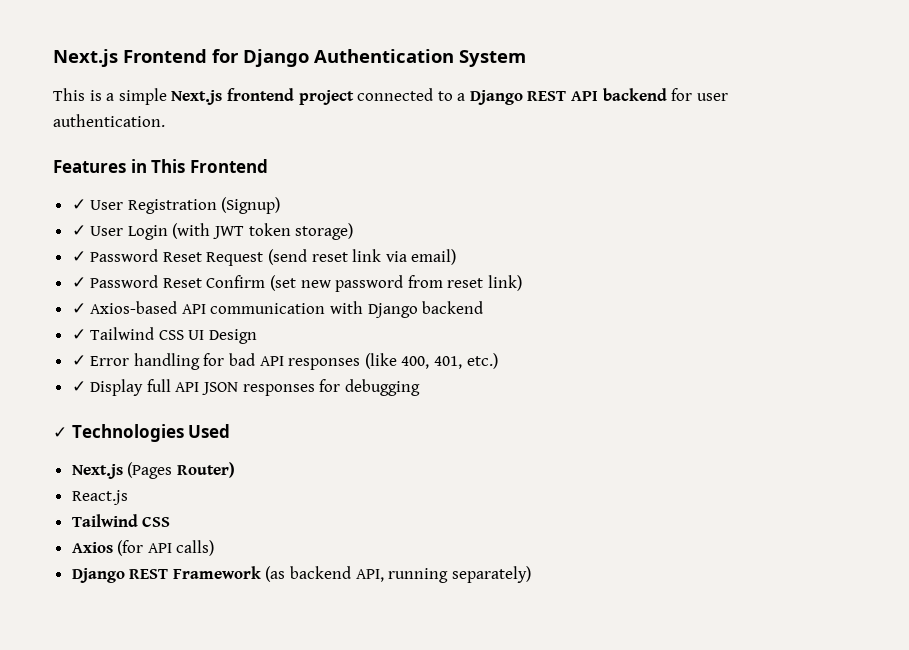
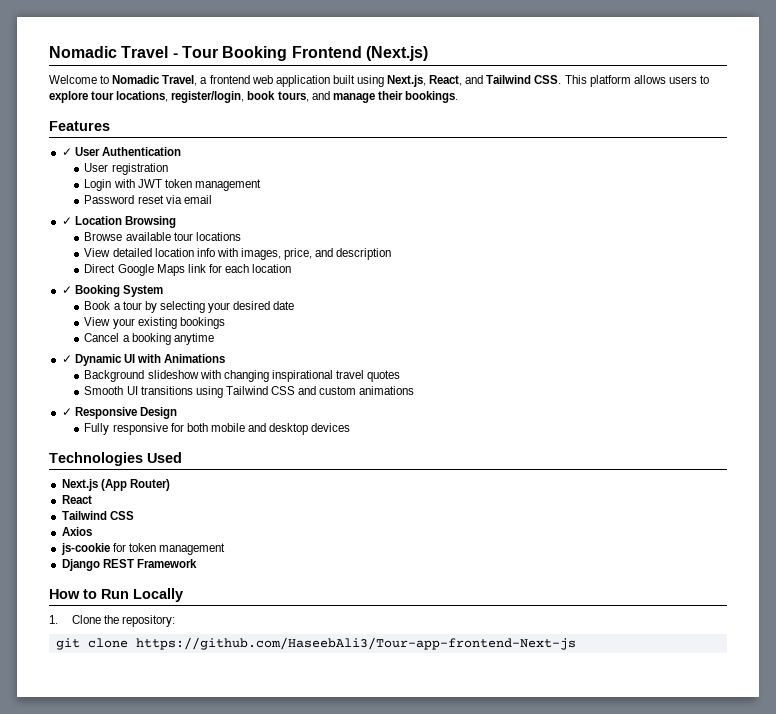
- Next.js Frontend for Django Authentication System
- This is a simple Next.js frontend project connected to a Django REST API backend for user authentication.
- Features in This Frontend
- ✓ User Registration (Signup)
- ✓ User Login (with JWT token storage)
- ✓ Password Reset Request (send reset link via email)
- ✓ Password Reset Confirm (set new password from reset link)
- ✓ Axios-based API communication with Django backend
- ✓ Tailwind CSS UI Design
- ✓ Error handling for bad API responses (like 400, 401, etc.)
- ✓ Display full API JSON responses for debugging
- ✓ Technologies Used
+ Nomadic Travel - Tour Booking Frontend (Next.js)
+ Welcome to Nomadic Travel, a frontend web application built using Next.js, React, and Tailwind CSS. This platform allows users to explore tour locations, register/login, book tours, and manage their bookings.
+ Features
+ ✓ User Authentication
+ User registration
+ Login with JWT token management
+ Password reset via email
+ ✓ Location Browsing
+ Browse available tour locations
+ View detailed location info with images, price, and description
+ Direct Google Maps link for each location
+ ✓ Booking System
+ Book a tour by selecting your desired date
+ View your existing bookings
+ Cancel a booking anytime
+ ✓ Dynamic UI with Animations
+ Background slideshow with changing inspirational travel quotes
+ Smooth UI transitions using Tailwind CSS and custom animations
+ ✓ Responsive Design
+ Fully responsive for both mobile and desktop devices
+ Technologies Used
- Next.js (Pages Router)
+ Next.js (App Router)
- React.js
+ React
- Axios (for API calls)
+ Axios
+ js-cookie for token management
- Django REST Framework (as backend API, running separately)
+ Django REST Framework
+ How to Run Locally
+ 1. Clone the repository:
+ git clone https://github.com/HaseebAli3/Tour-app-frontend-Next-js

